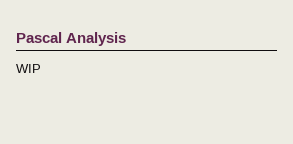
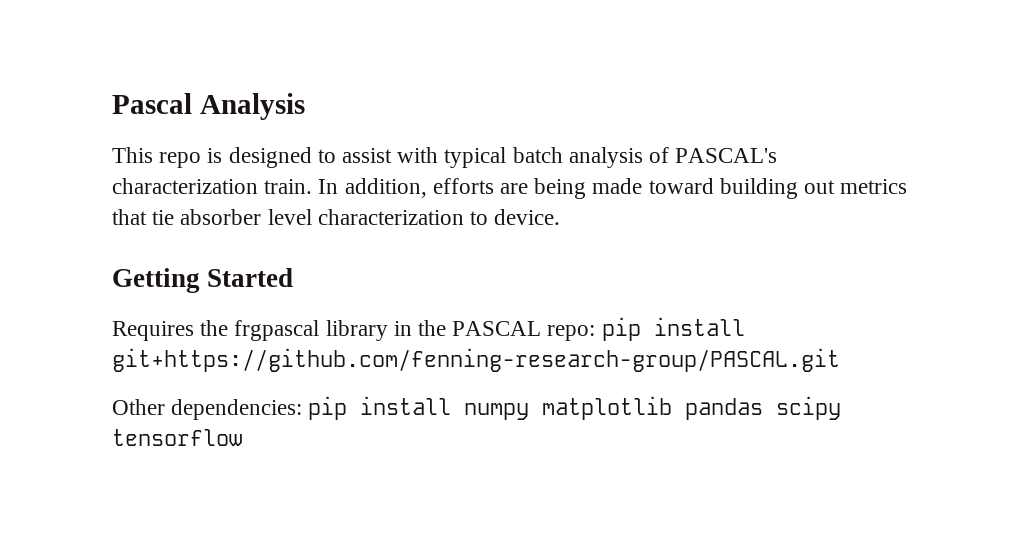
- WIP
+ This repo is designed to assist with typical batch analysis of PASCAL's characterization train. In addition, efforts are being made toward building out metrics that tie absorber level characterization to device.
+ Getting Started
+ Requires the frgpascal library in the PASCAL repo: pip install git+https://github.com/fenning-research-group/PASCAL.git
+ Other dependencies: pip install numpy matplotlib pandas scipy tensorflow

